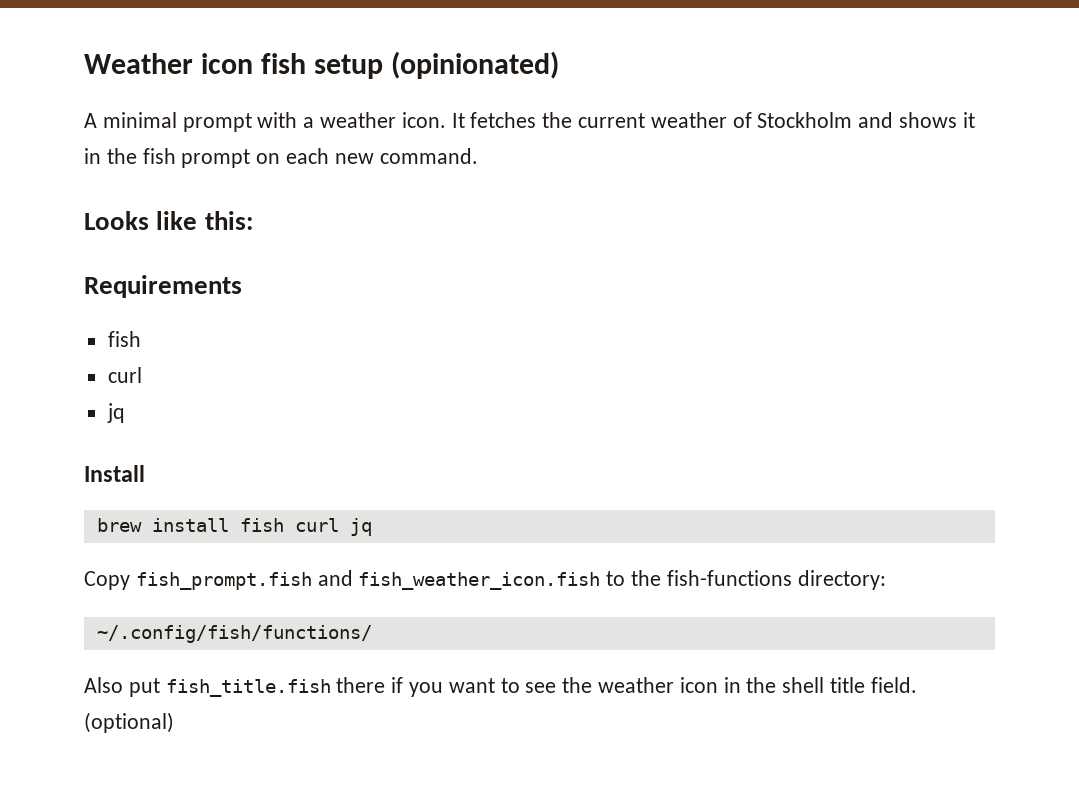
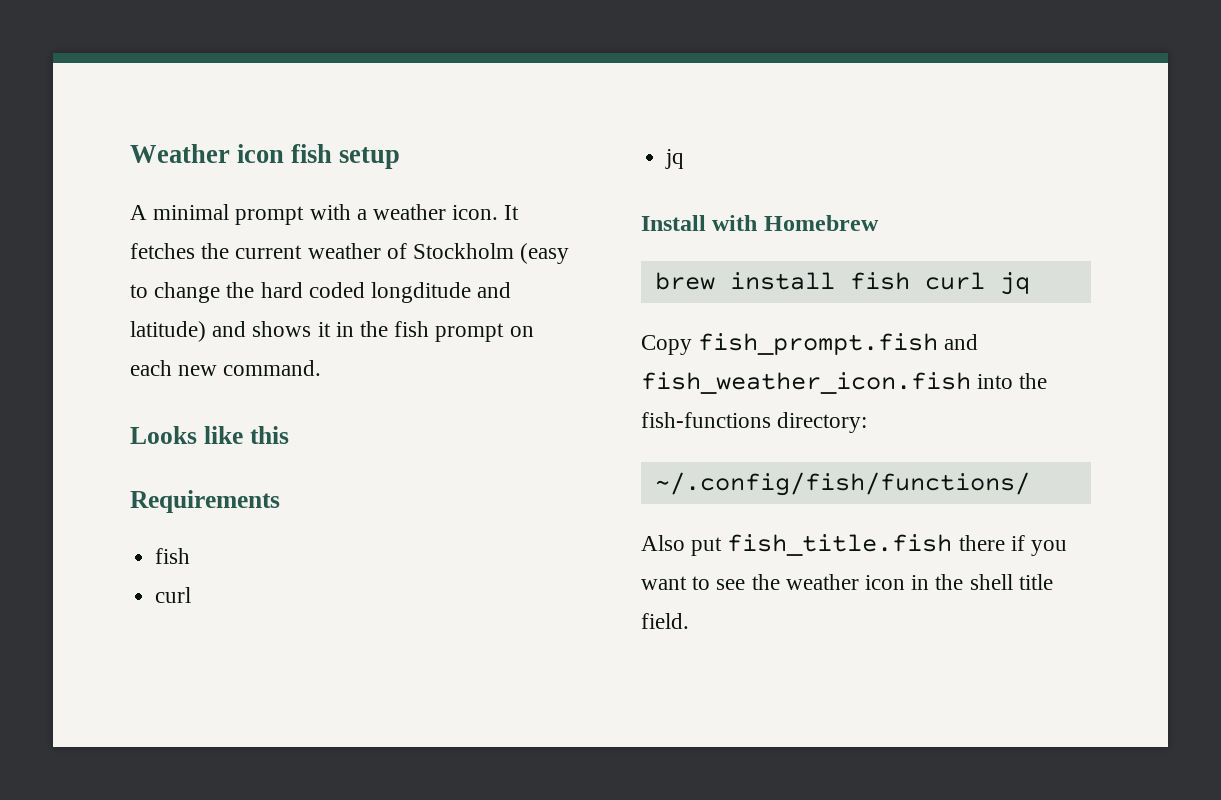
- Weather icon fish setup (opinionated)
+ Weather icon fish setup
- It fetches the current weather of Stockholm and shows it in the fish prompt on each new command.
+ It fetches the current weather of Stockholm (easy to change the hard coded longditude and latitude) and shows it in the fish prompt on each new command.
- Looks like this:
+ Looks like this
- Install
+ Install with Homebrew
- Copy fish_prompt.fish and fish_weather_icon.fish to the fish-functions directory:
+ Copy fish_prompt.fish and fish_weather_icon.fish into the fish-functions directory:
- (optional)

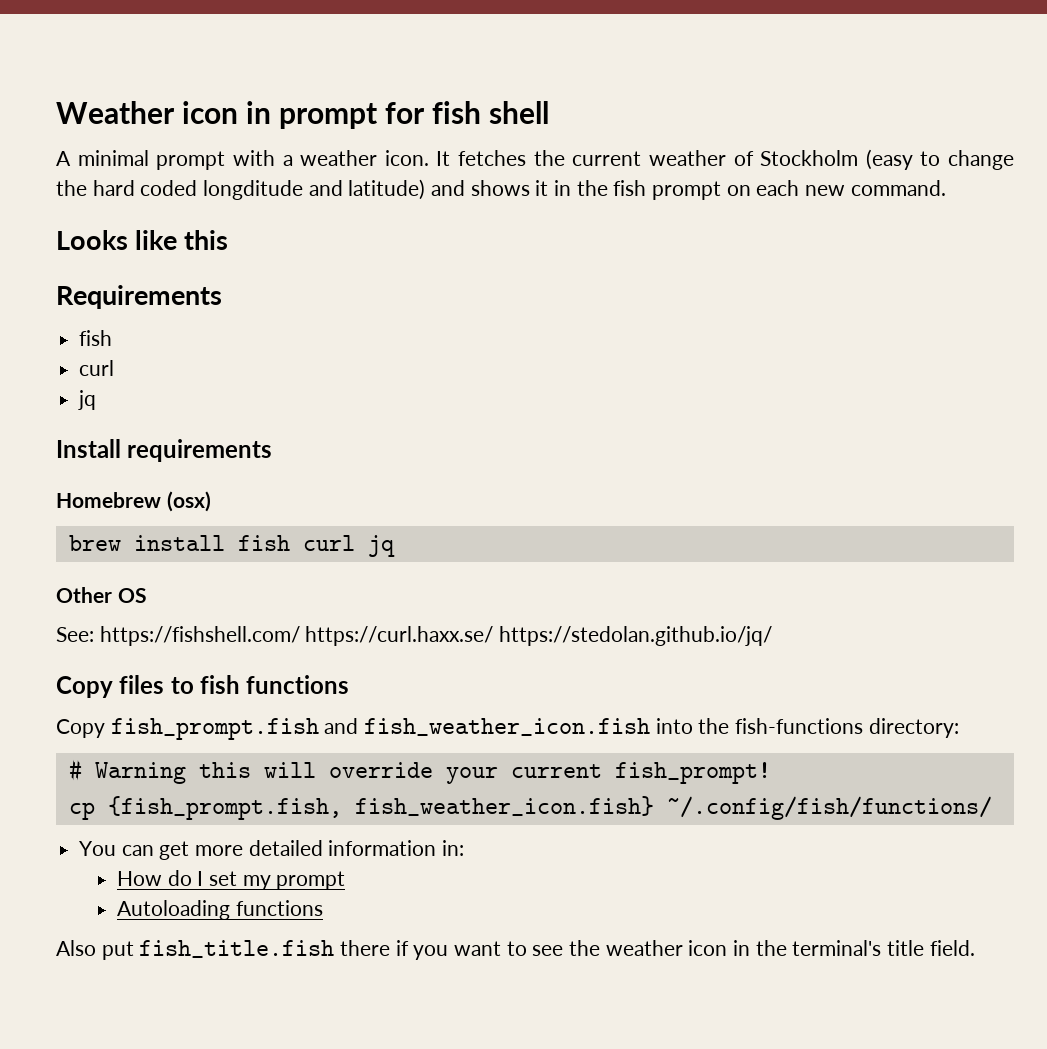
- Weather icon fish setup
+ Weather icon in prompt for fish shell
- Install with Homebrew
+ Install requirements
+ Homebrew (osx)
+ Other OS
+ See: https://fishshell.com/ https://curl.haxx.se/ https://stedolan.github.io/jq/
+ Copy files to fish functions
- ~/.config/fish/functions/
+ # Warning this will override your current fish_prompt!
+ cp {fish_prompt.fish, fish_weather_icon.fish} ~/.config/fish/functions/
+ You can get more detailed information in:
+ How do I set my prompt
+ Autoloading functions
- Also put fish_title.fish there if you want to see the weather icon in the shell title field.
+ Also put fish_title.fish there if you want to see the weather icon in the terminal's title field.

